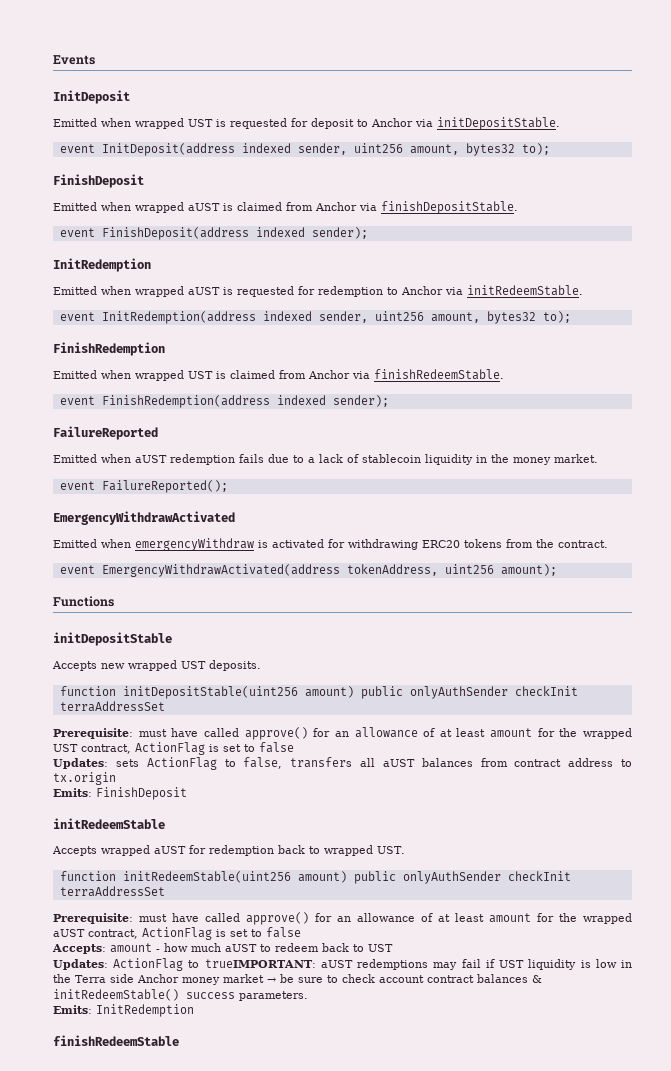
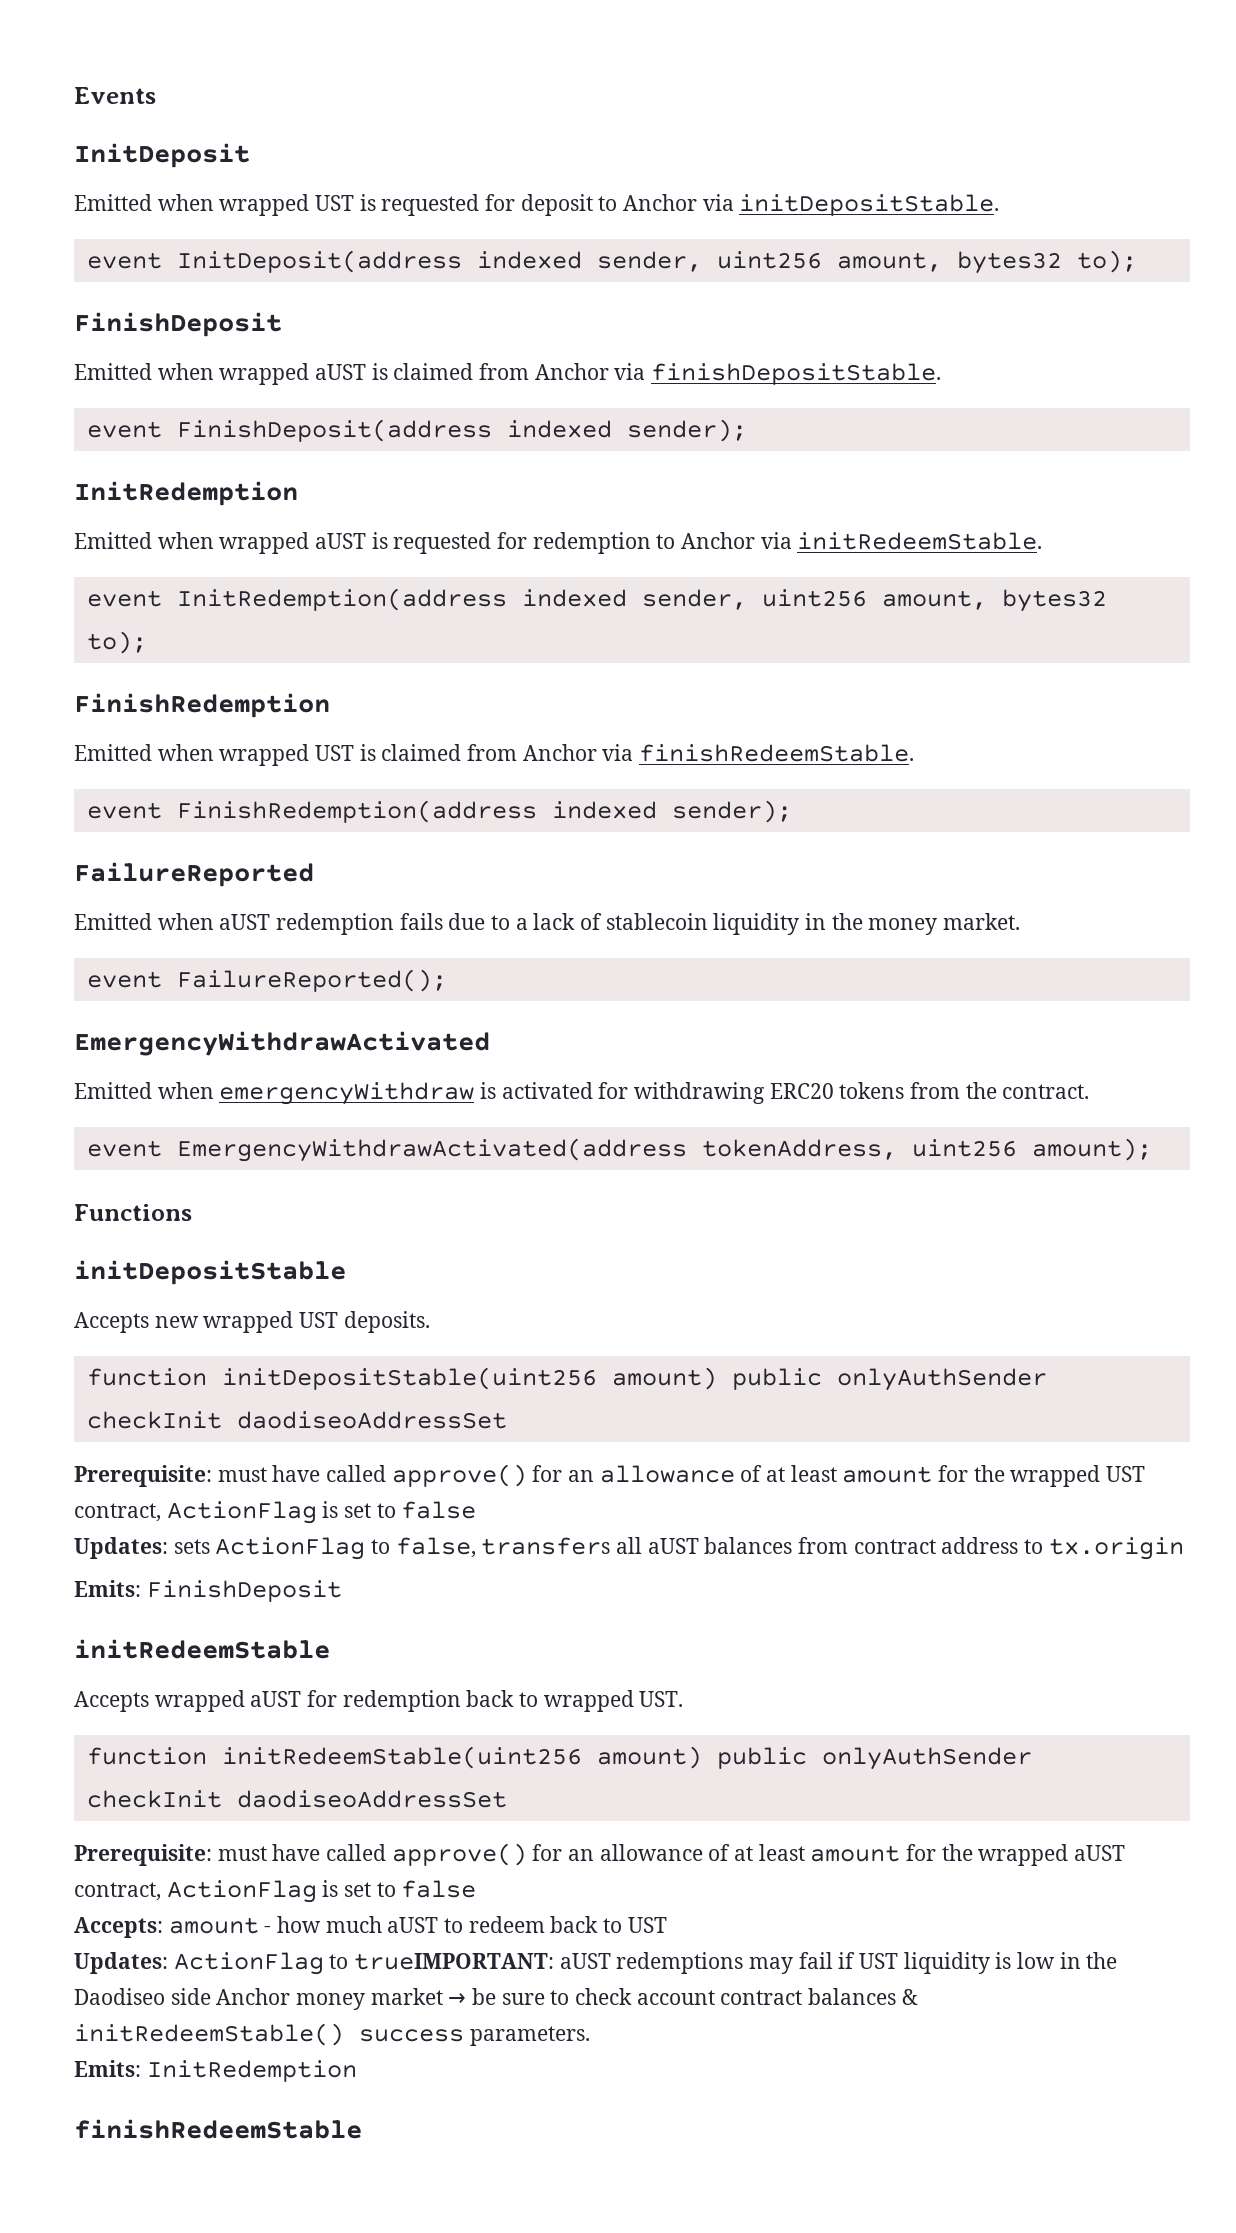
- function initDepositStable(uint256 amount) public onlyAuthSender checkInit terraAddressSet
+ function initDepositStable(uint256 amount) public onlyAuthSender checkInit daodiseoAddressSet
- function initRedeemStable(uint256 amount) public onlyAuthSender checkInit terraAddressSet
+ function initRedeemStable(uint256 amount) public onlyAuthSender checkInit daodiseoAddressSet
- Updates: ActionFlag to trueIMPORTANT: aUST redemptions may fail if UST liquidity is low in the Terra side Anchor money market → be sure to check account contract balances & initRedeemStable() success parameters.
+ Updates: ActionFlag to trueIMPORTANT: aUST redemptions may fail if UST liquidity is low in the Daodiseo side Anchor money market → be sure to check account contract balances & initRedeemStable() success parameters.

